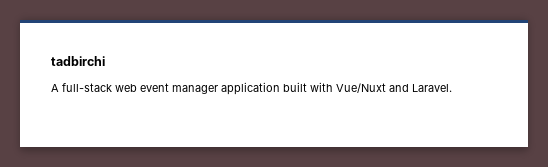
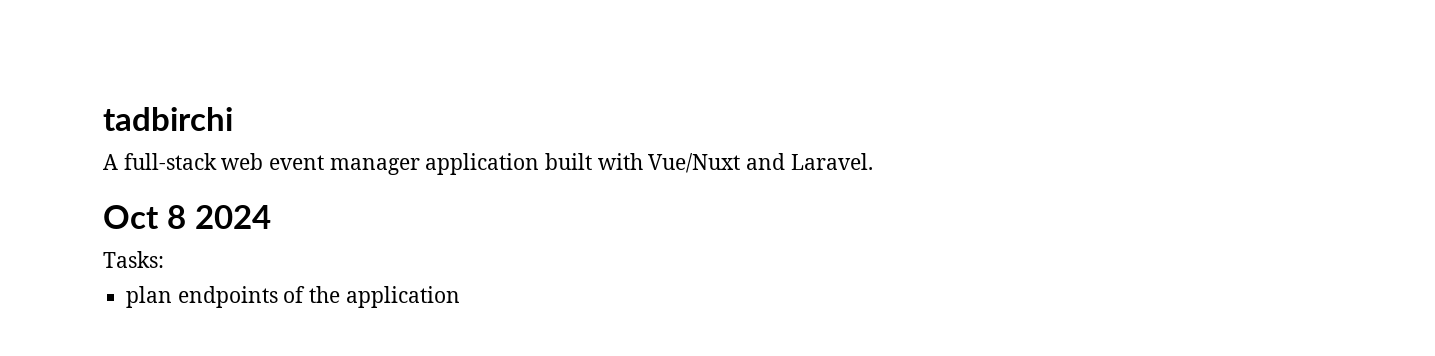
+ Oct 8 2024
+ Tasks:
+ plan endpoints of the application

